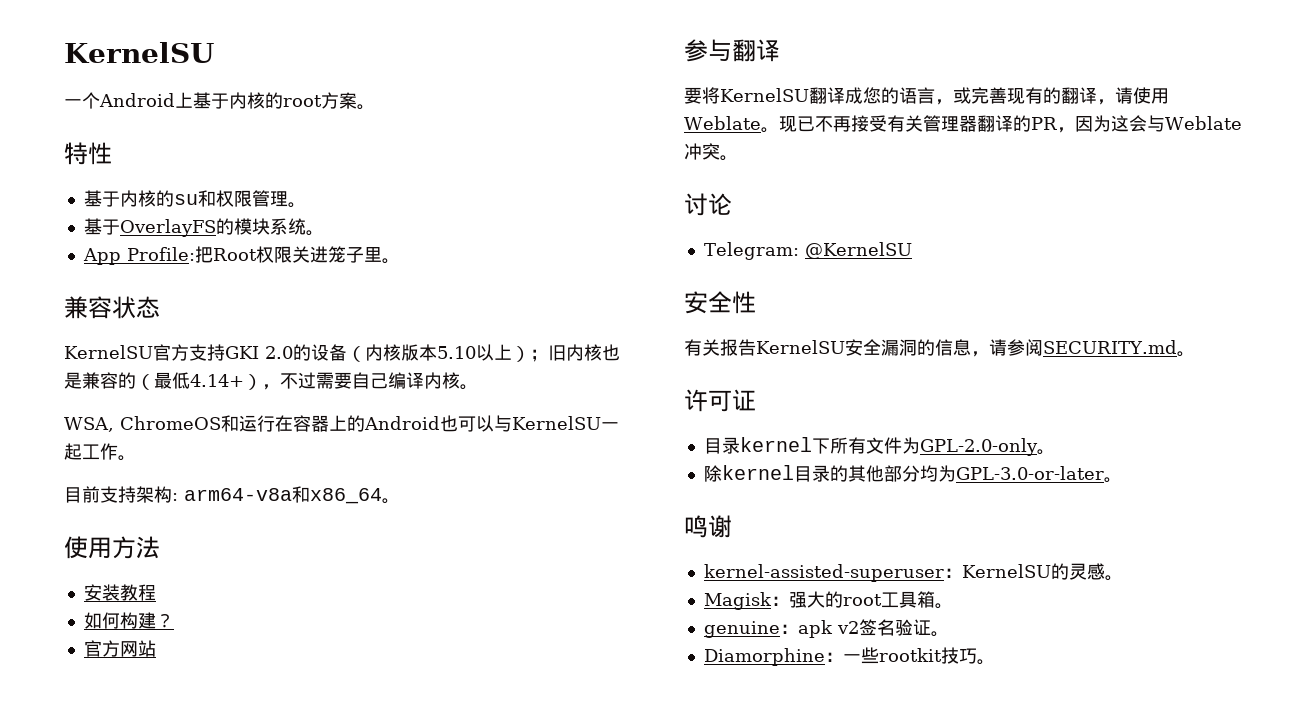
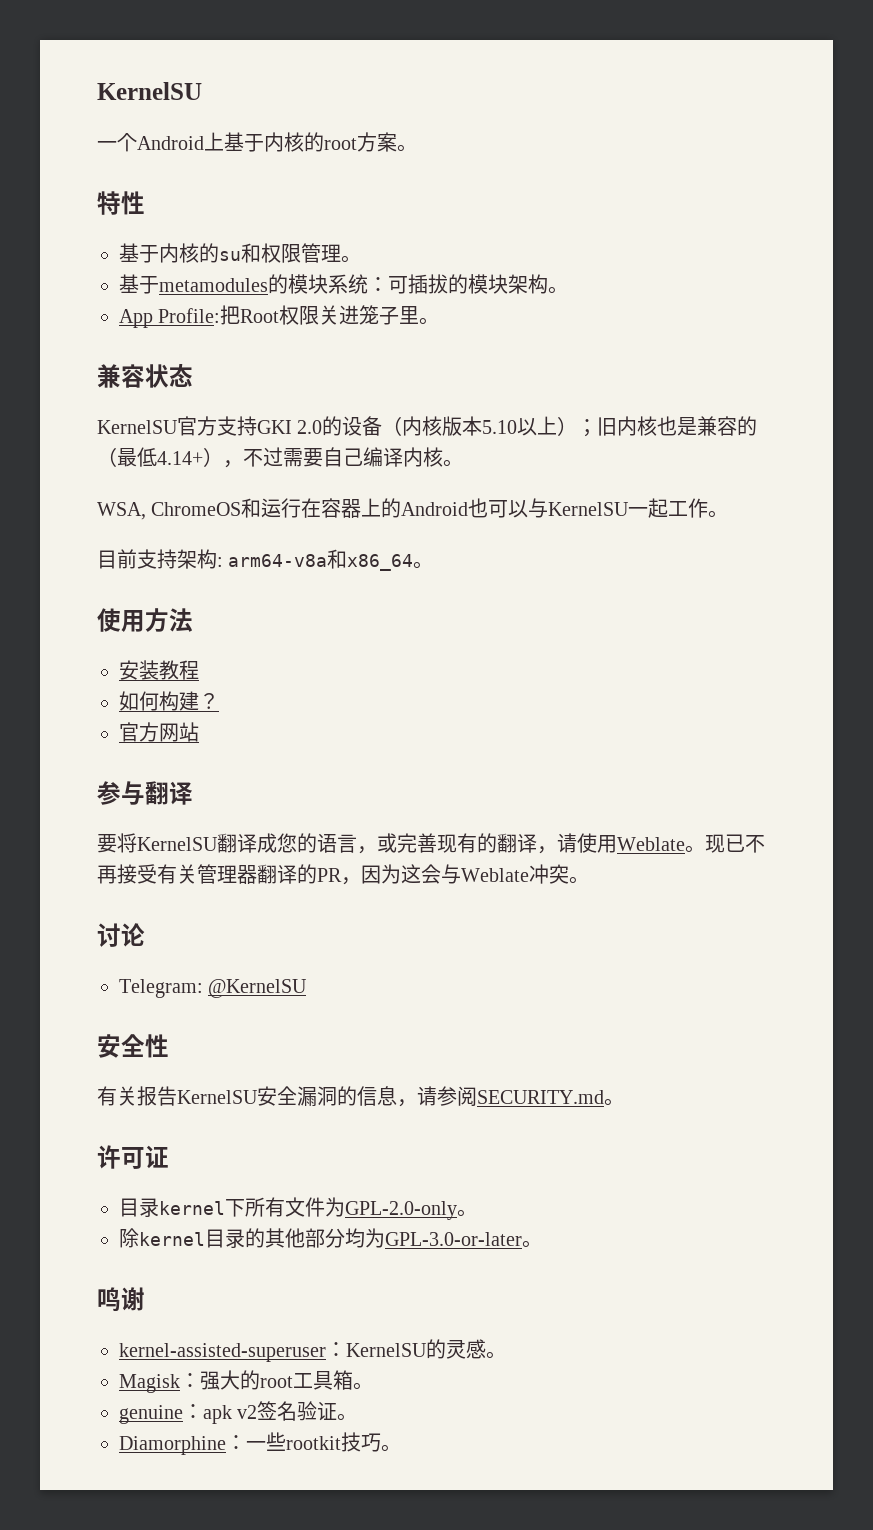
- 基于OverlayFS的模块系统。
+ 基于metamodules的模块系统：可插拔的模块架构。

